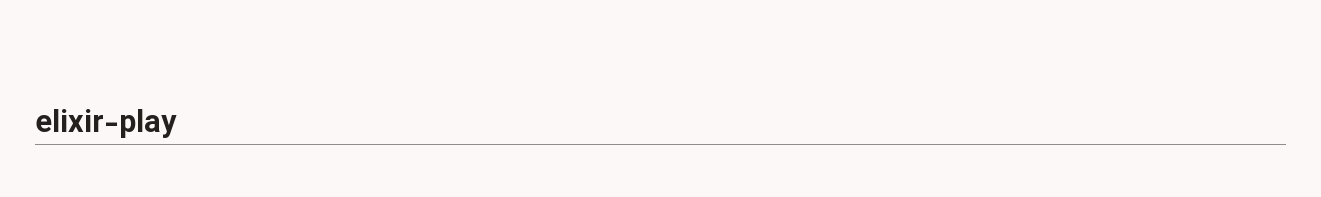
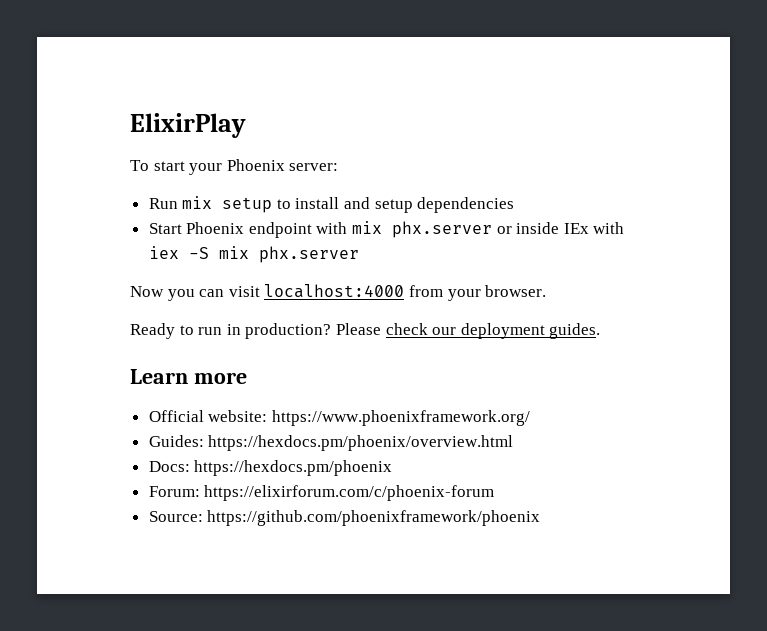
- elixir-play
+ ElixirPlay
+ To start your Phoenix server:
+ Run mix setup to install and setup dependencies
+ Start Phoenix endpoint with mix phx.server or inside IEx with iex -S mix phx.server
+ Now you can visit localhost:4000 from your browser.
+ Ready to run in production? Please check our deployment guides.
+ Learn more
+ Official website: https://www.phoenixframework.org/
+ Guides: https://hexdocs.pm/phoenix/overview.html
+ Docs: https://hexdocs.pm/phoenix
+ Forum: https://elixirforum.com/c/phoenix-forum
+ Source: https://github.com/phoenixframework/phoenix

